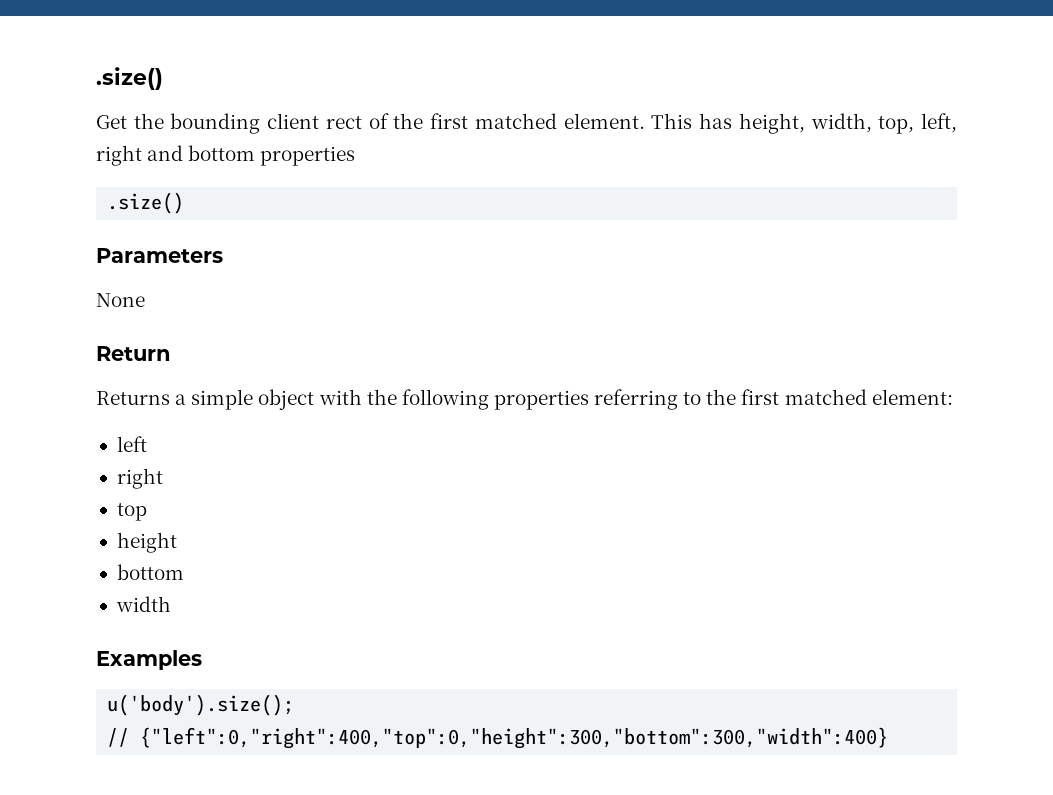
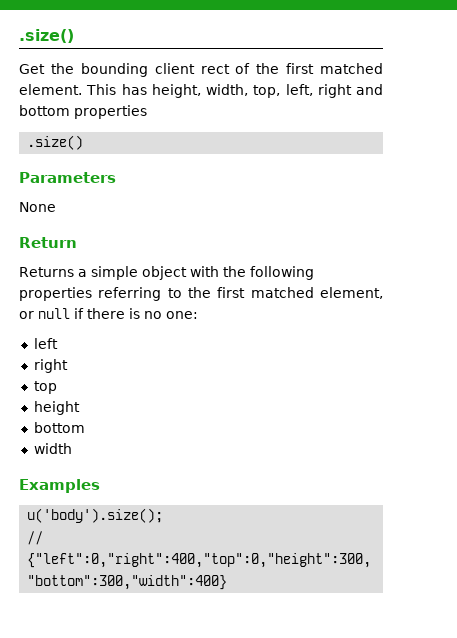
- Returns a simple object with the following properties referring to the first matched element:
+ Returns a simple object with the following properties referring to the first matched element, or null if there is no one:

